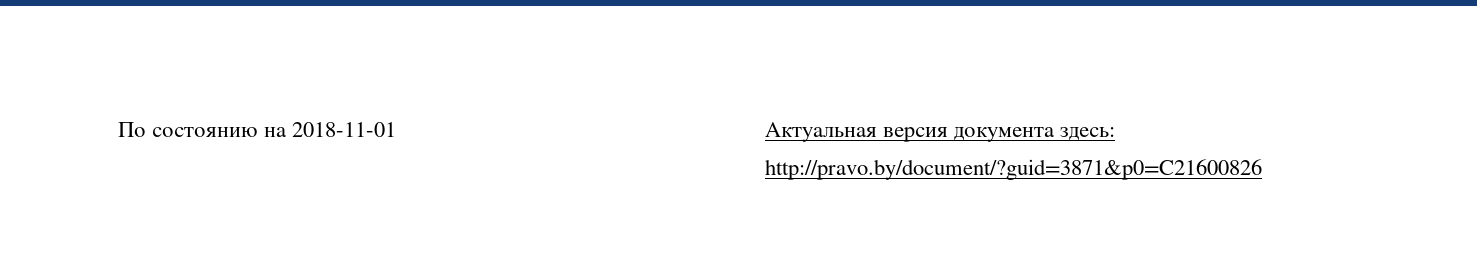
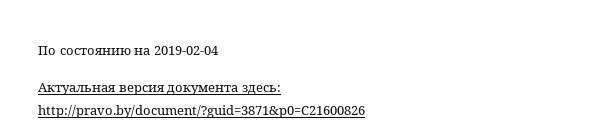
- По состоянию на 2018-11-01
+ По состоянию на 2019-02-04

